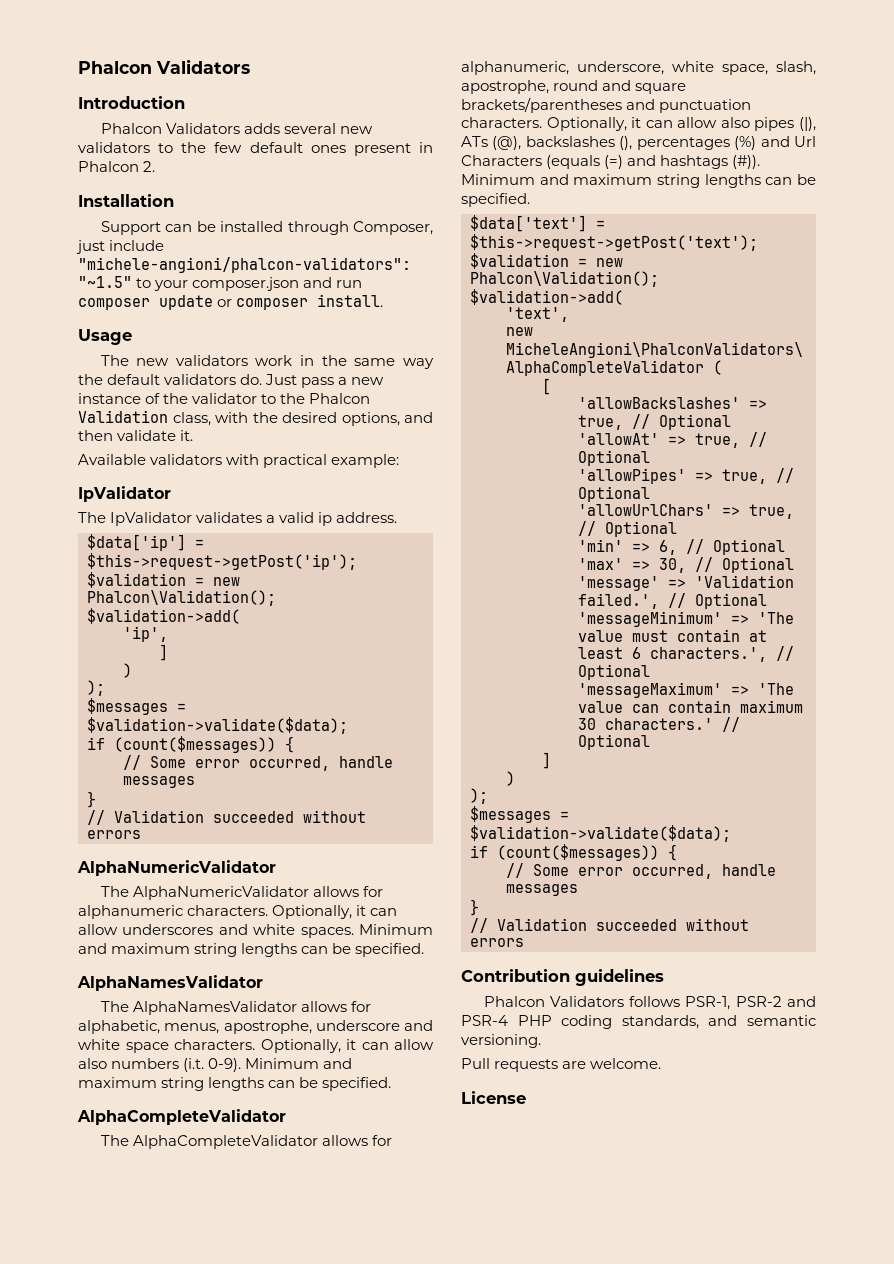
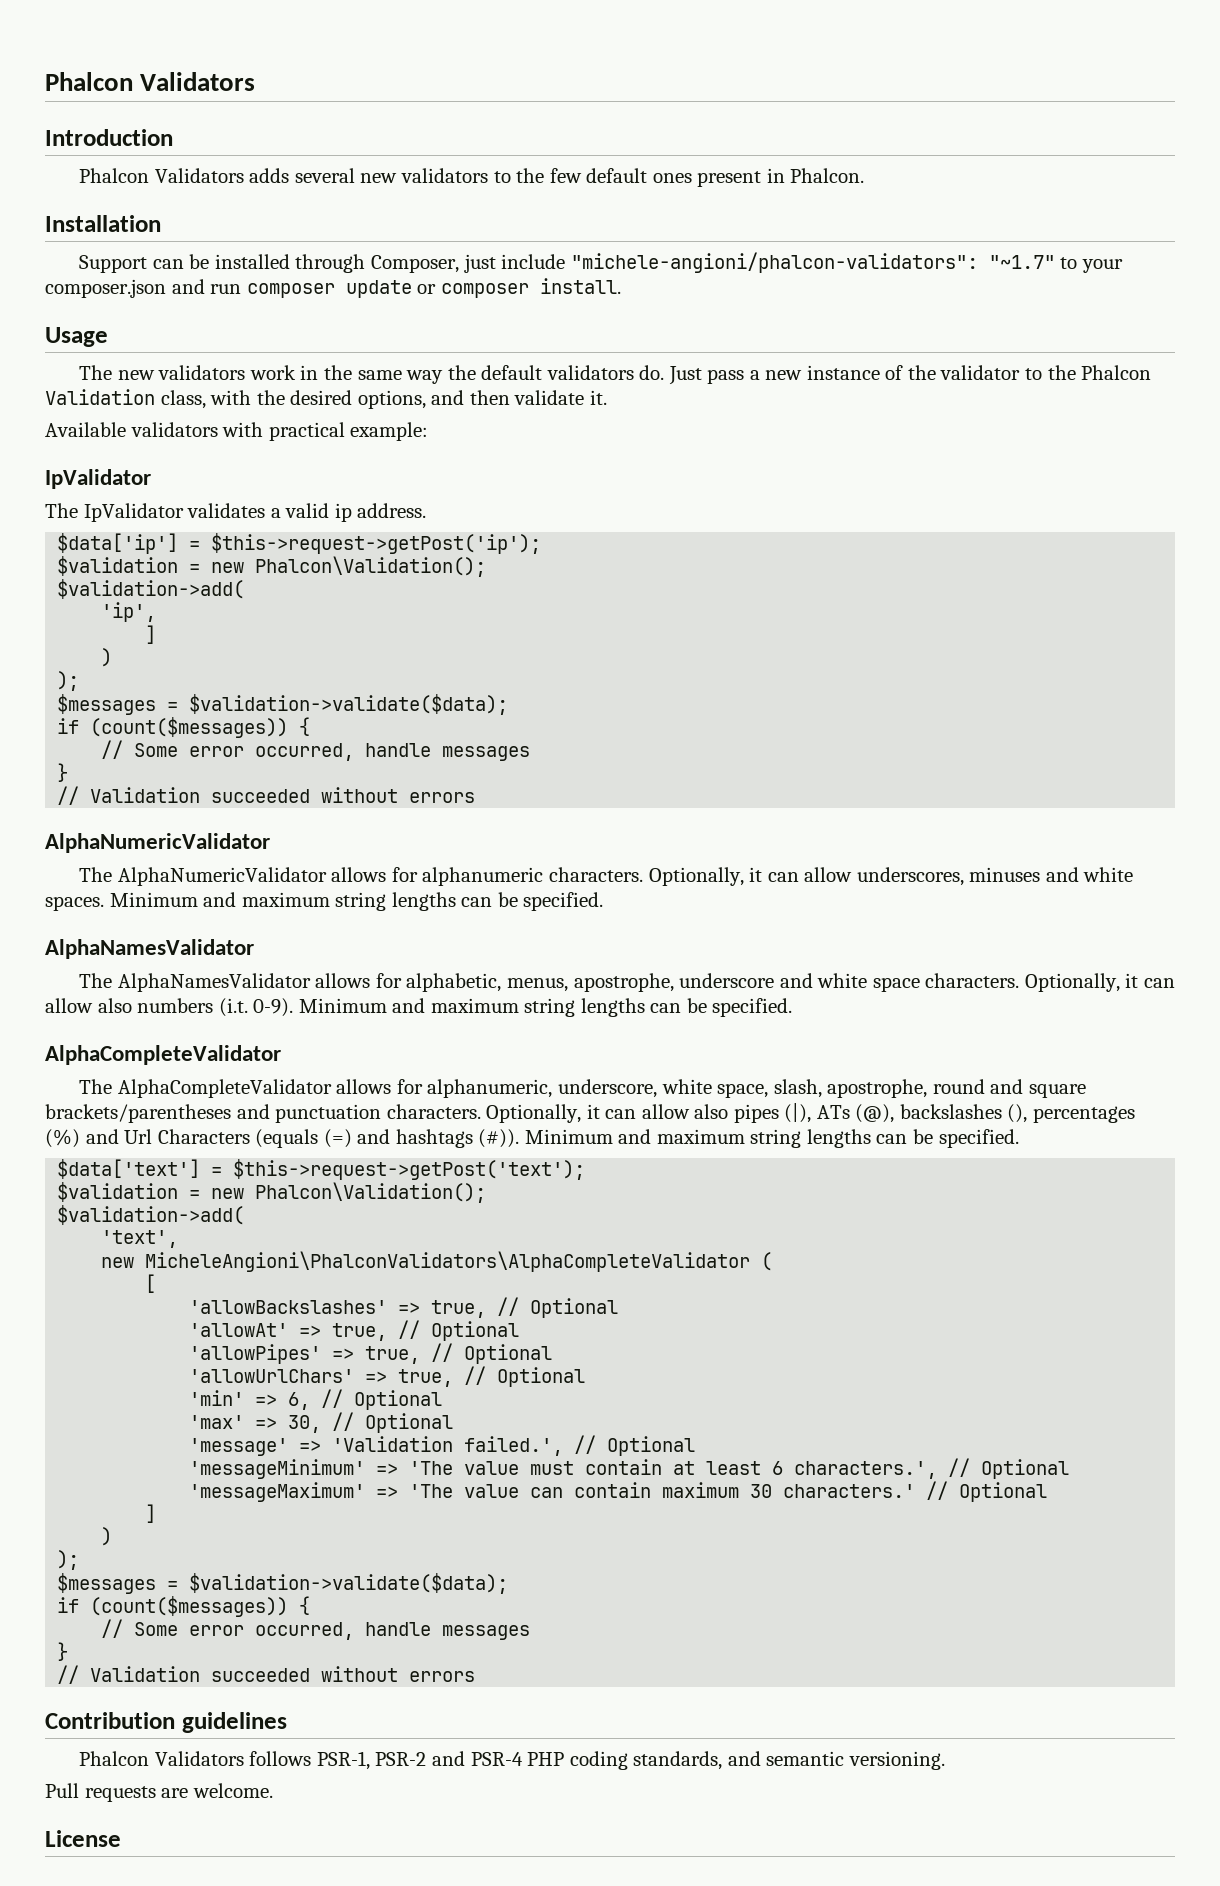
- Phalcon Validators adds several new validators to the few default ones present in Phalcon 2.
+ Phalcon Validators adds several new validators to the few default ones present in Phalcon.
- Support can be installed through Composer, just include "michele-angioni/phalcon-validators": "~1.5" to your composer.json and run composer update or composer install.
+ Support can be installed through Composer, just include "michele-angioni/phalcon-validators": "~1.7" to your composer.json and run composer update or composer install.
- Optionally, it can allow underscores and white spaces.
+ Optionally, it can allow underscores, minuses and white spaces.

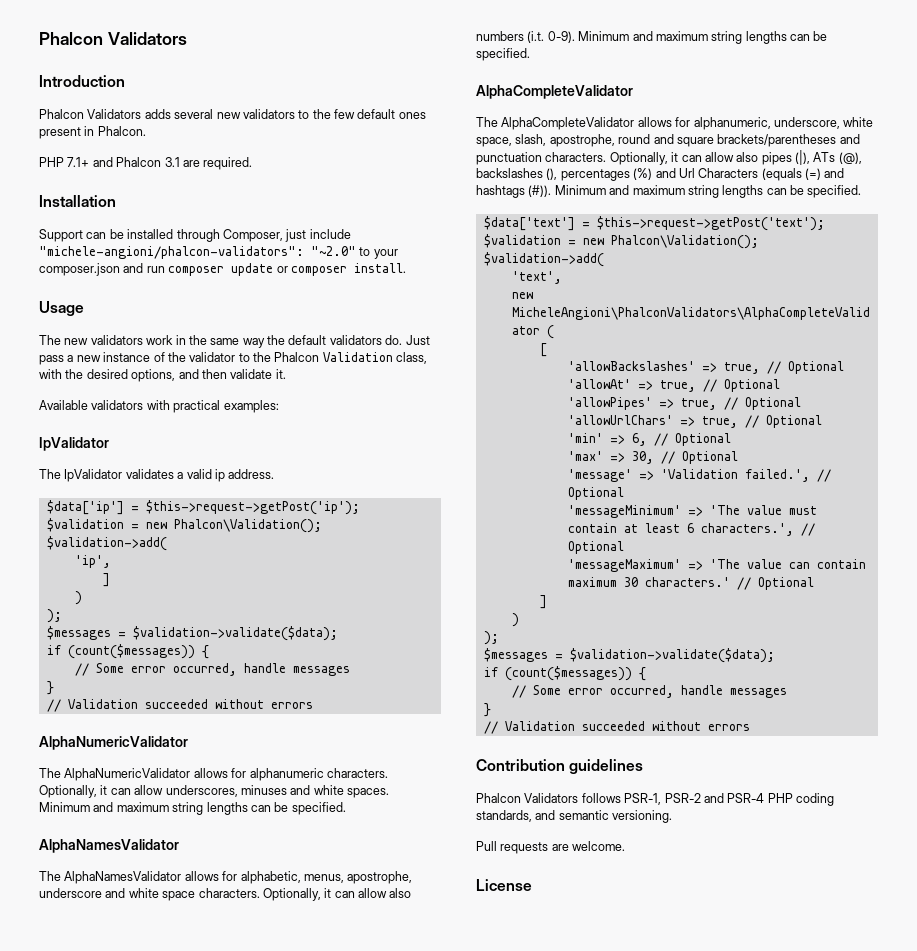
+ PHP 7.1+ and Phalcon 3.1 are required.
- Support can be installed through Composer, just include "michele-angioni/phalcon-validators": "~1.7" to your composer.json and run composer update or composer install.
+ Support can be installed through Composer, just include "michele-angioni/phalcon-validators": "~2.0" to your composer.json and run composer update or composer install.
- Available validators with practical example:
+ Available validators with practical examples:

